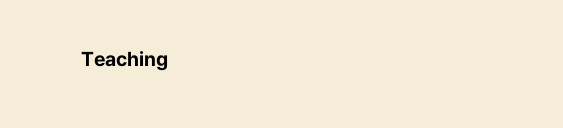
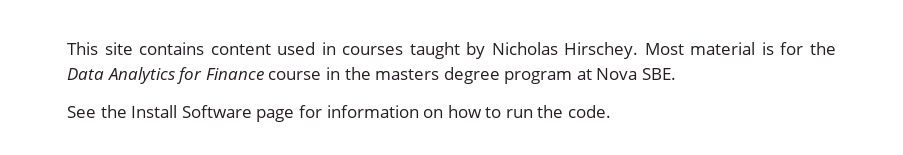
- Teaching
+ This site contains content used in courses taught by Nicholas Hirschey. Most material is for the Data Analytics for Finance course in the masters degree program at Nova SBE.
+ See the Install Software page for information on how to run the code.

